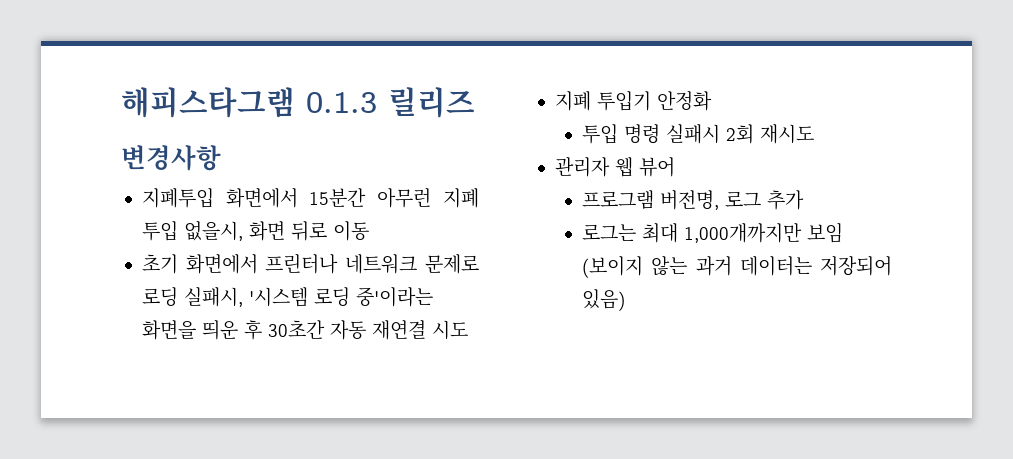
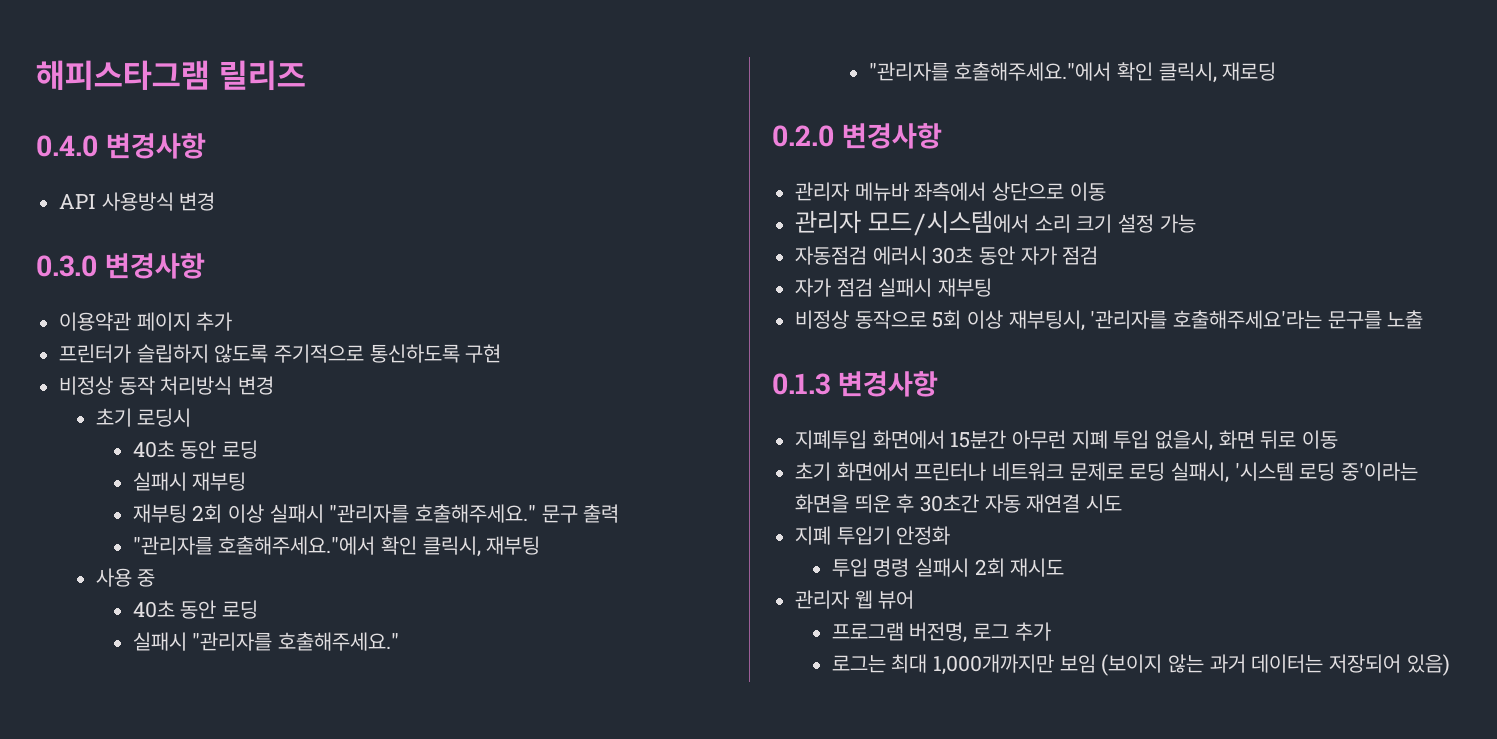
- 해피스타그램 0.1.3 릴리즈
+ 해피스타그램 릴리즈
- 변경사항
+ 0.4.0 변경사항
+ API 사용방식 변경
+ 0.3.0 변경사항
+ 이용약관 페이지 추가
+ 프린터가 슬립하지 않도록 주기적으로 통신하도록 구현
+ 비정상 동작 처리방식 변경
+ 초기 로딩시
+ 40초 동안 로딩
+ 실패시 재부팅
+ 재부팅 2회 이상 실패시 "관리자를 호출해주세요." 문구 출력
+ "관리자를 호출해주세요."에서 확인 클릭시, 재부팅
+ 사용 중
+ 40초 동안 로딩
+ 실패시 "관리자를 호출해주세요."
+ "관리자를 호출해주세요."에서 확인 클릭시, 재로딩
+ 0.2.0 변경사항
+ 관리자 메뉴바 좌측에서 상단으로 이동
+ 관리자 모드/시스템에서 소리 크기 설정 가능
+ 자동점검 에러시 30초 동안 자가 점검
+ 자가 점검 실패시 재부팅
+ 비정상 동작으로 5회 이상 재부팅시, '관리자를 호출해주세요'라는 문구를 노출
+ 0.1.3 변경사항

